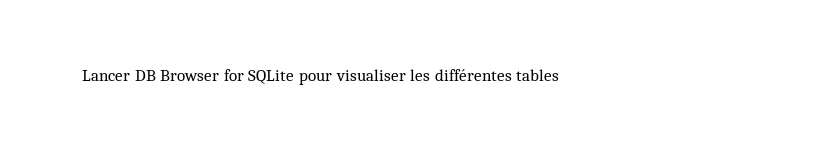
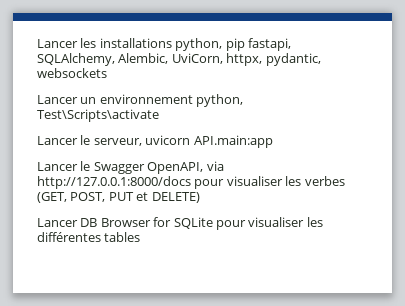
+ Lancer les installations python, pip fastapi, SQLAlchemy, Alembic, UviCorn, httpx, pydantic, websockets
+ Lancer un environnement python, Test\Scripts\activate
+ Lancer le serveur, uvicorn API.main:app
+ Lancer le Swagger OpenAPI, via http://127.0.0.1:8000/docs pour visualiser les verbes (GET, POST, PUT et DELETE)

